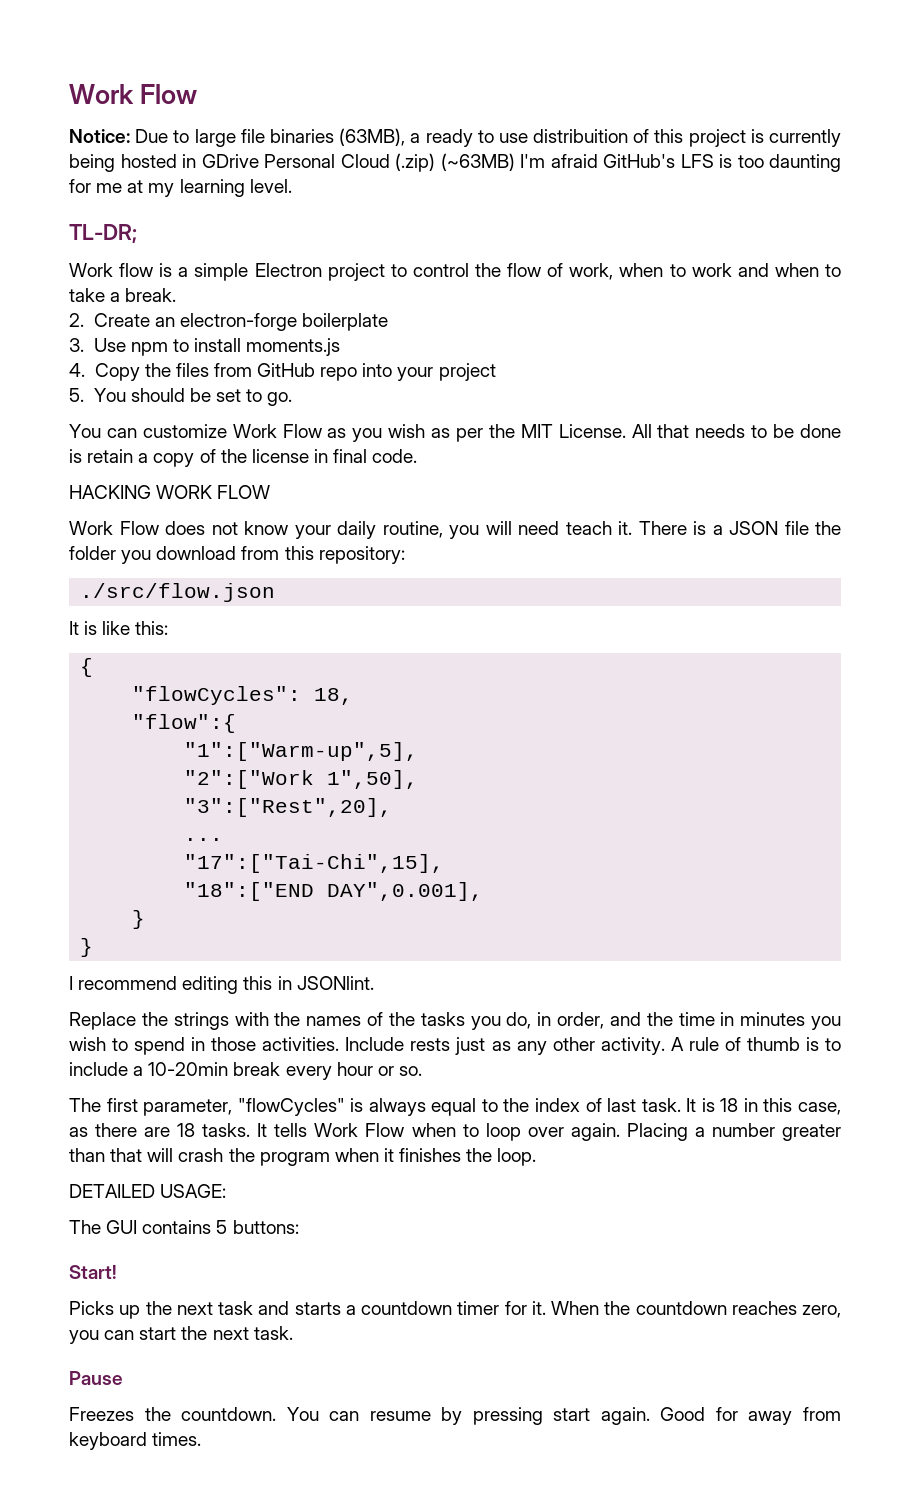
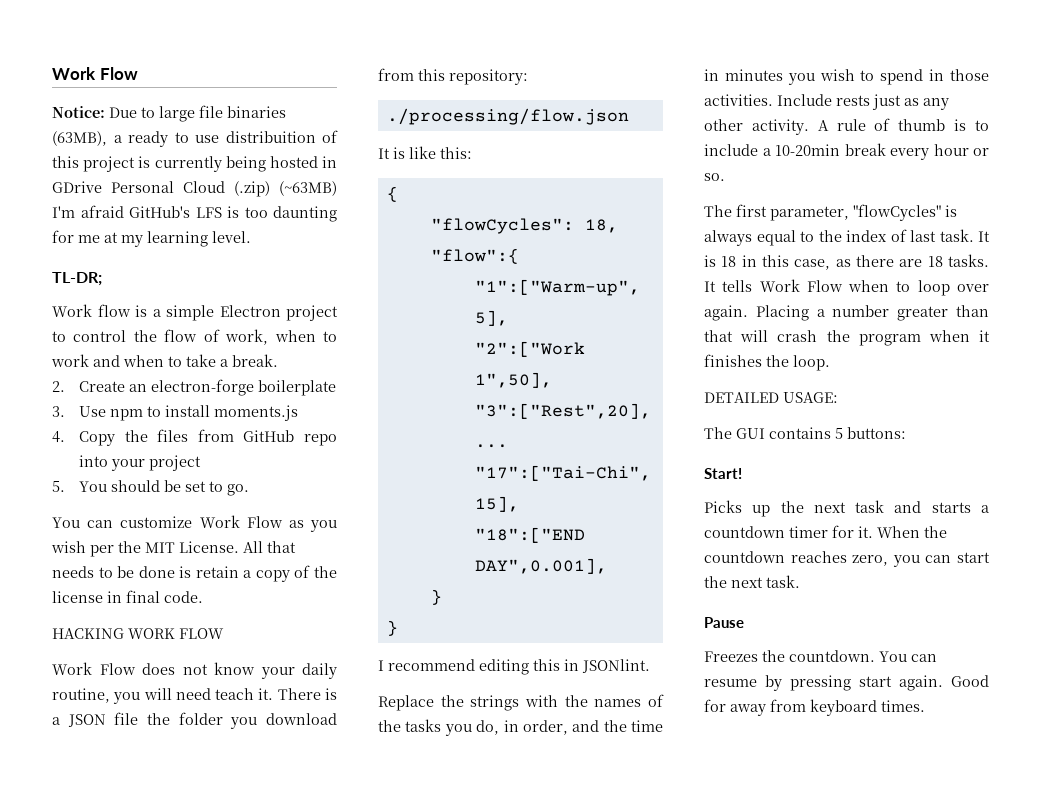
- You can customize Work Flow as you wish as per the MIT License.
+ You can customize Work Flow as you wish per the MIT License.
- ./src/flow.json
+ ./processing/flow.json

